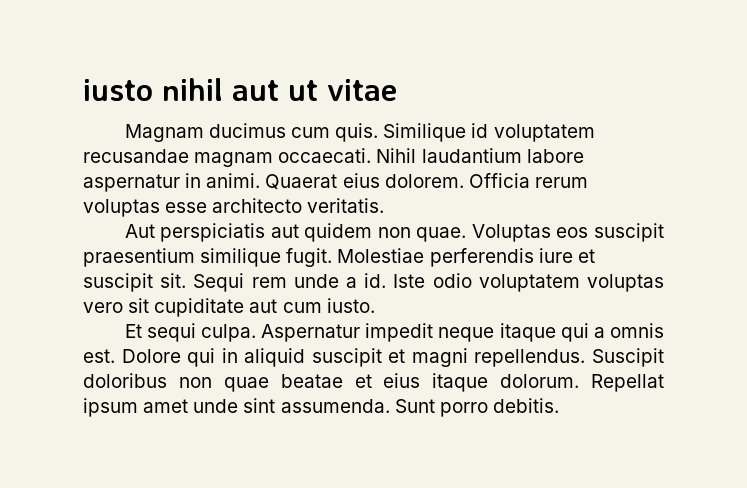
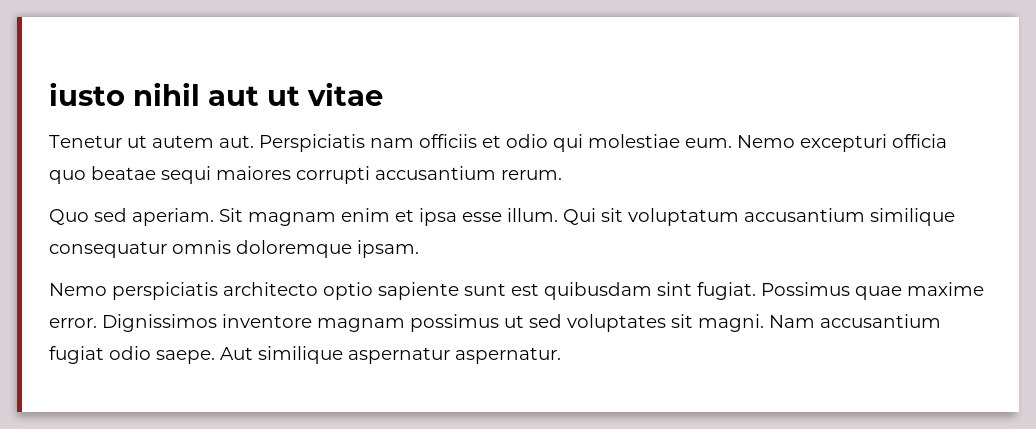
- Magnam ducimus cum quis. Similique id voluptatem recusandae magnam occaecati. Nihil laudantium labore aspernatur in animi. Quaerat eius dolorem. Officia rerum voluptas esse architecto veritatis.
- Aut perspiciatis aut quidem non quae. Voluptas eos suscipit praesentium similique fugit. Molestiae perferendis iure et suscipit sit. Sequi rem unde a id. Iste odio voluptatem voluptas vero sit cupiditate aut cum iusto.
- Et sequi culpa. Aspernatur impedit neque itaque qui a omnis est. Dolore qui in aliquid suscipit et magni repellendus. Suscipit doloribus non quae beatae et eius itaque dolorum. Repellat ipsum amet unde sint assumenda. Sunt porro debitis.
+ Tenetur ut autem aut. Perspiciatis nam officiis et odio qui molestiae eum. Nemo excepturi officia quo beatae sequi maiores corrupti accusantium rerum.
+ Quo sed aperiam. Sit magnam enim et ipsa esse illum. Qui sit voluptatum accusantium similique consequatur omnis doloremque ipsam.
+ Nemo perspiciatis architecto optio sapiente sunt est quibusdam sint fugiat. Possimus quae maxime error. Dignissimos inventore magnam possimus ut sed voluptates sit magni. Nam accusantium fugiat odio saepe. Aut similique aspernatur aspernatur.

